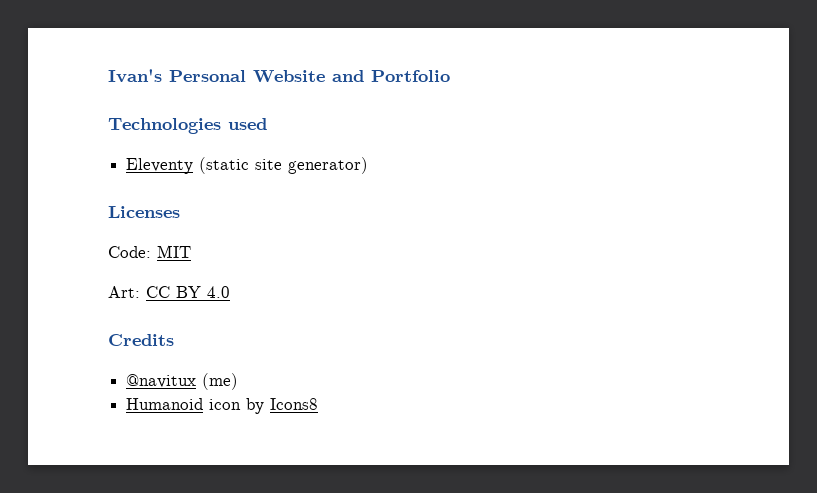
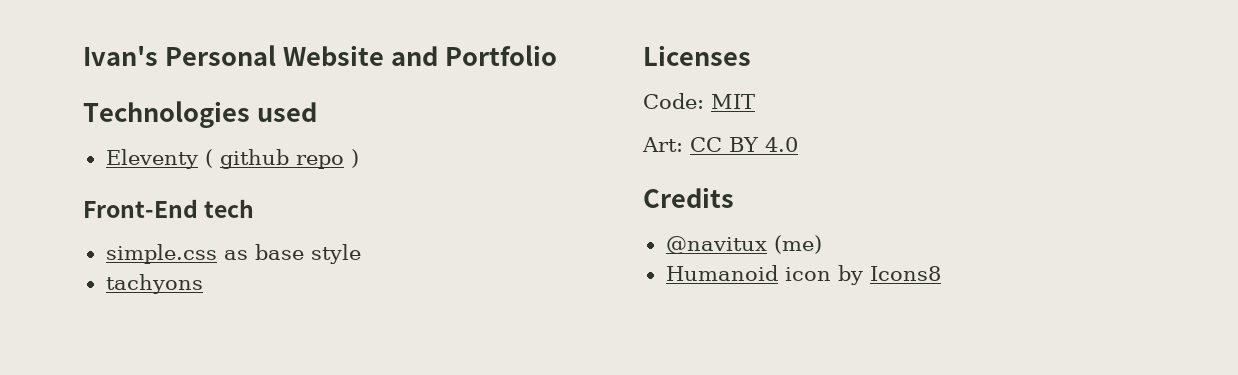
- Eleventy (static site generator)
+ Eleventy ( github repo )
+ Front-End tech
+ simple.css as base style
+ tachyons

